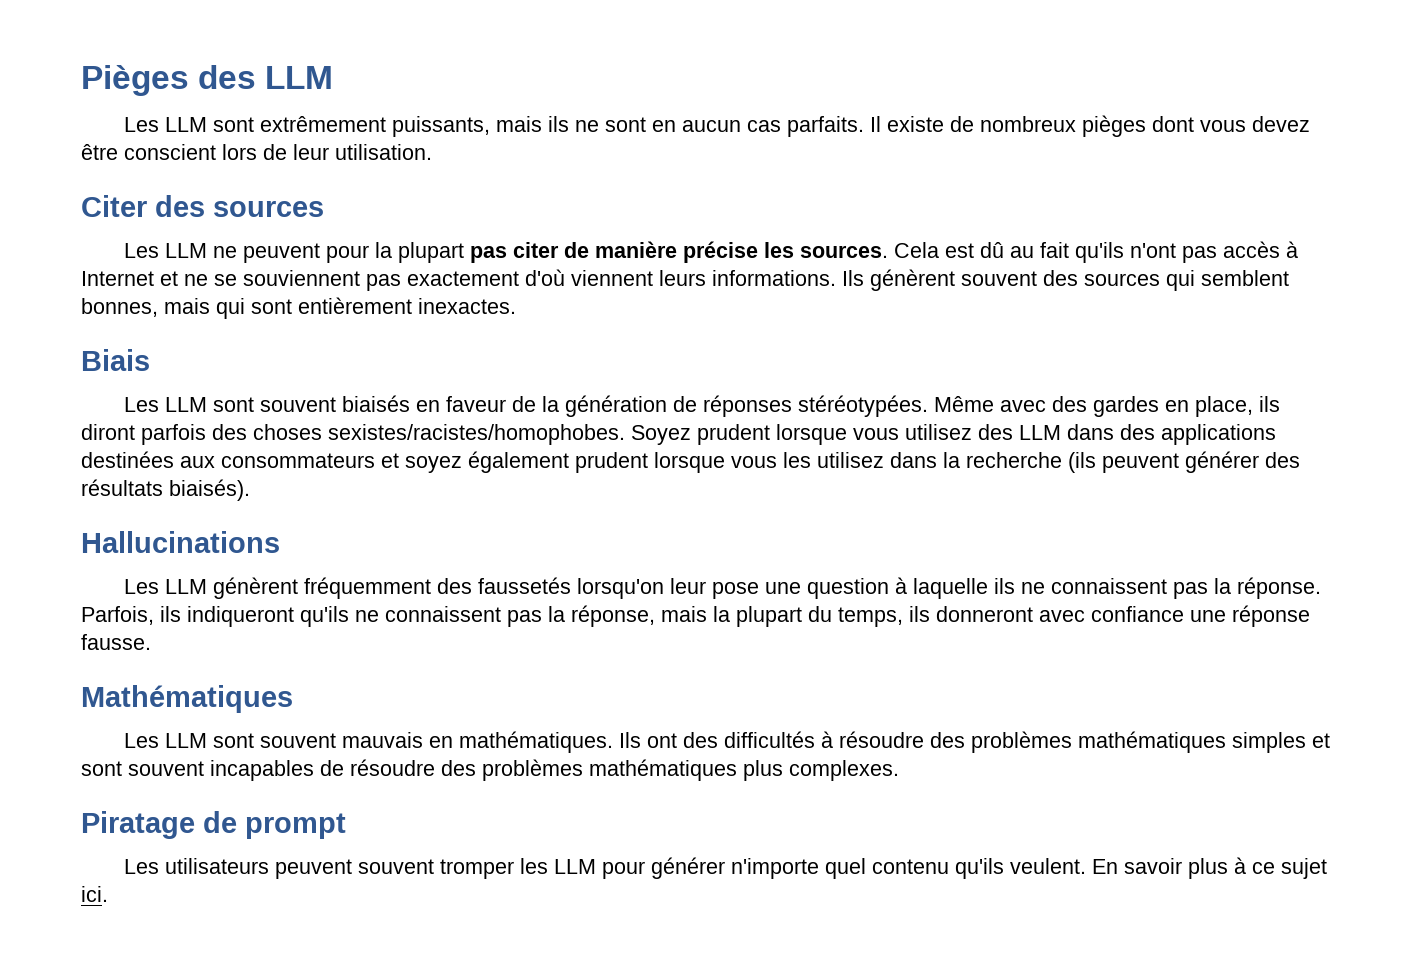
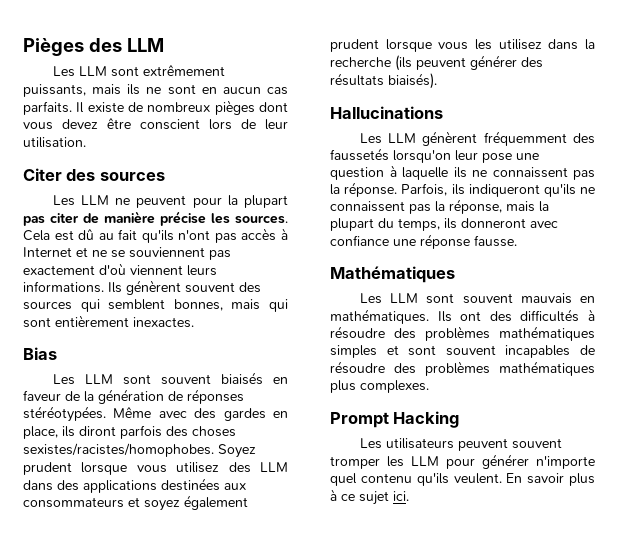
- Biais
+ Bias
- Piratage de prompt
+ Prompt Hacking

